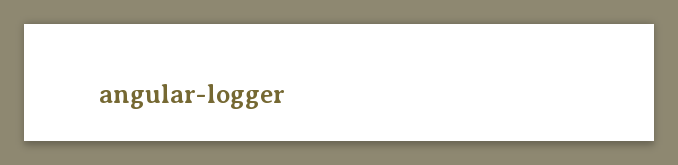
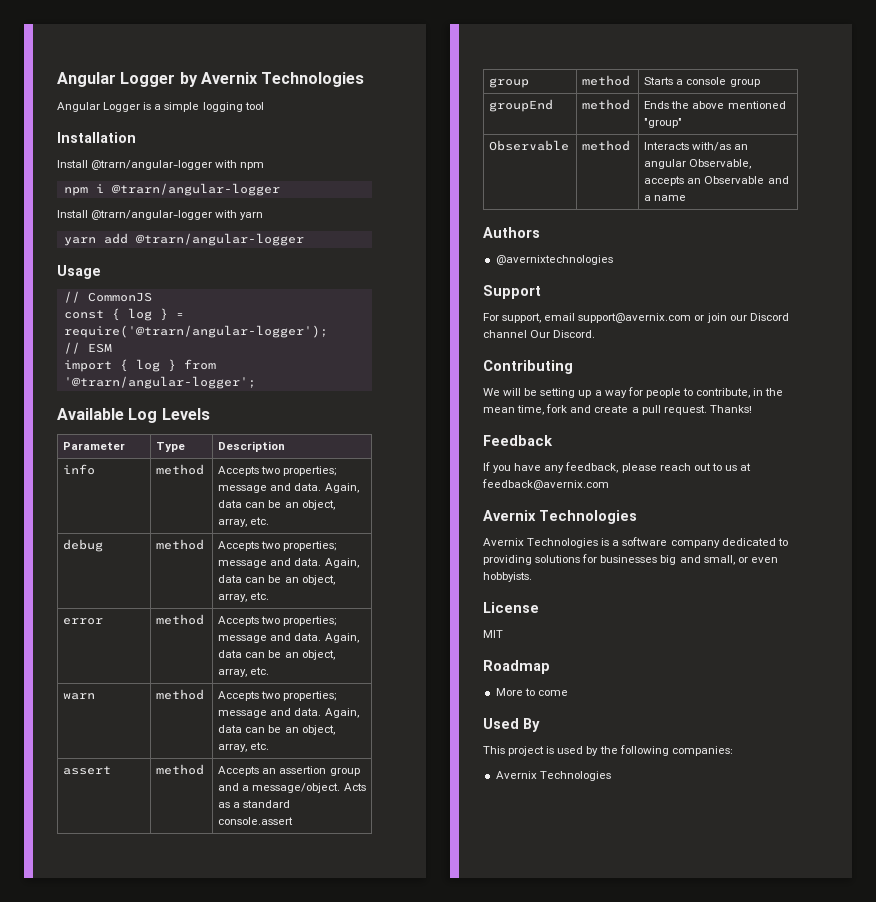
- angular-logger
+ Angular Logger by Avernix Technologies
+ Angular Logger is a simple logging tool
+ Installation
+ Install @trarn/angular-logger with npm
+ npm i @trarn/angular-logger
+ Install @trarn/angular-logger with yarn
+ yarn add @trarn/angular-logger
+ Usage
+ // CommonJS
+ const { log } = require('@trarn/angular-logger');
+ // ESM
+ import { log } from '@trarn/angular-logger';
+ Available Log Levels
+ Parameter | Type | Description
+ info | method | Accepts two properties; message and data. Again, data can be an object, array, etc.
+ debug | method | Accepts two properties; message and data. Again, data can be an object, array, etc.
+ error | method | Accepts two properties; message and data. Again, data can be an object, array, etc.
+ warn | method | Accepts two properties; message and data. Again, data can be an object, array, etc.
+ assert | method | Accepts an assertion group and a message/object. Acts as a standard console.assert
+ group | method | Starts a console group
+ groupEnd | method | Ends the above mentioned "group"
+ Observable | method | Interacts with/as an angular Observable, accepts an Observable and a name
+ Authors
+ @avernixtechnologies
+ Support
+ For support, email support@avernix.com or join our Discord channel Our Discord.
+ Contributing
+ We will be setting up a way for people to contribute, in the mean time, fork and create a pull request. Thanks!
+ Feedback
+ If you have any feedback, please reach out to us at feedback@avernix.com
+ Avernix Technologies
+ Avernix Technologies is a software company dedicated to providing solutions for businesses big and small, or even hobbyists.
+ License
+ MIT
+ Roadmap
+ More to come
+ Used By
+ This project is used by the following companies:
+ Avernix Technologies

